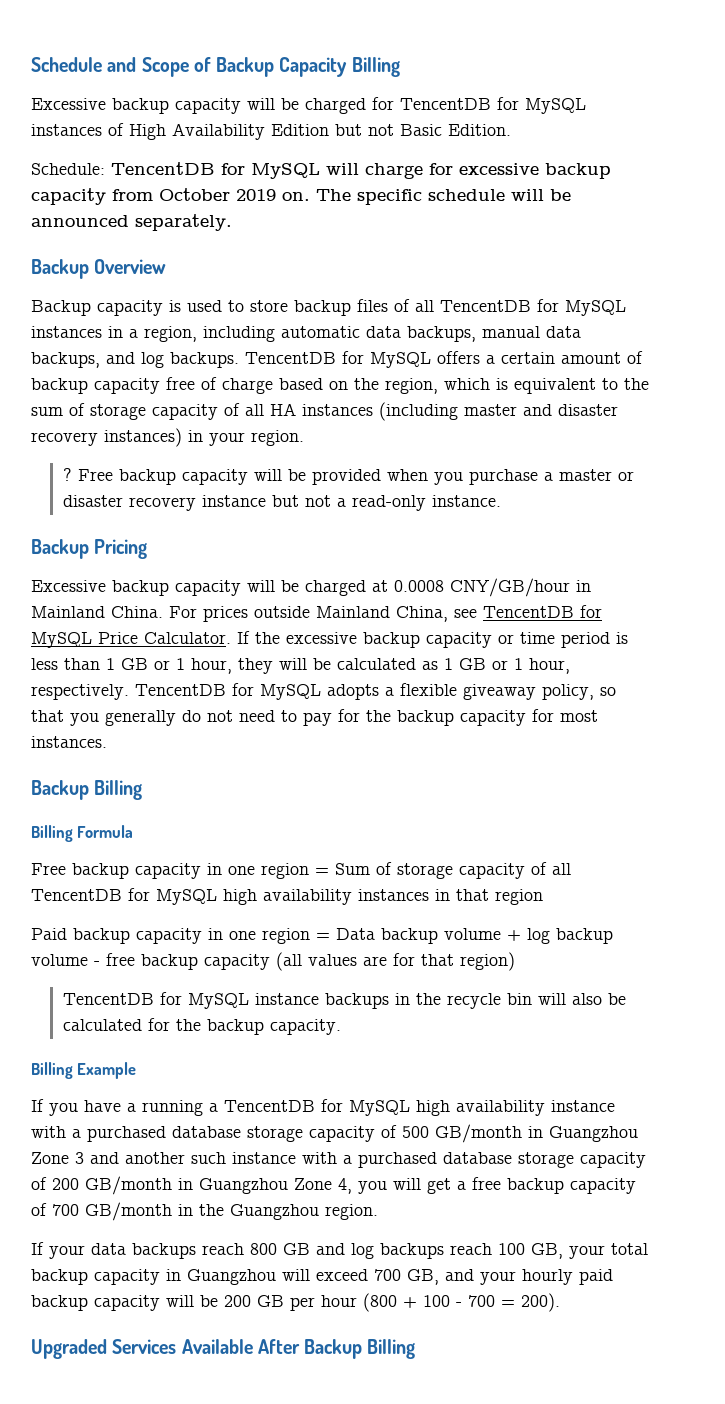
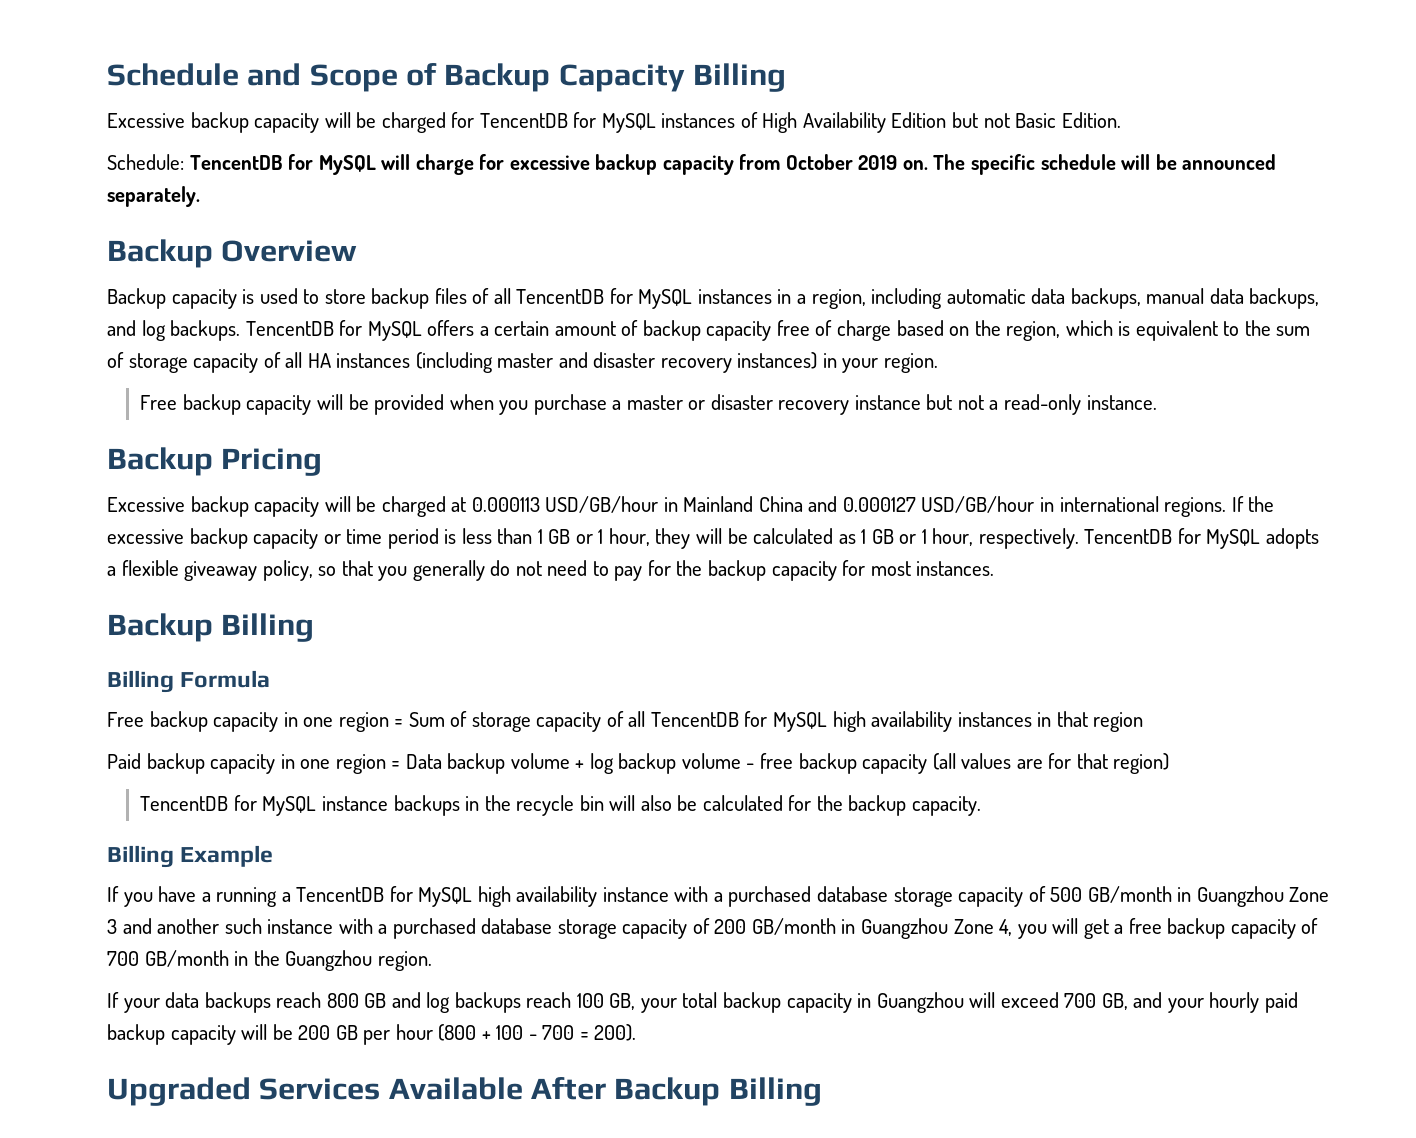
- ?
- Excessive backup capacity will be charged at 0.0008 CNY/GB/hour in Mainland China. For prices outside Mainland China, see TencentDB for MySQL Price Calculator.
+ Excessive backup capacity will be charged at 0.000113 USD/GB/hour in Mainland China and 0.000127 USD/GB/hour in international regions.

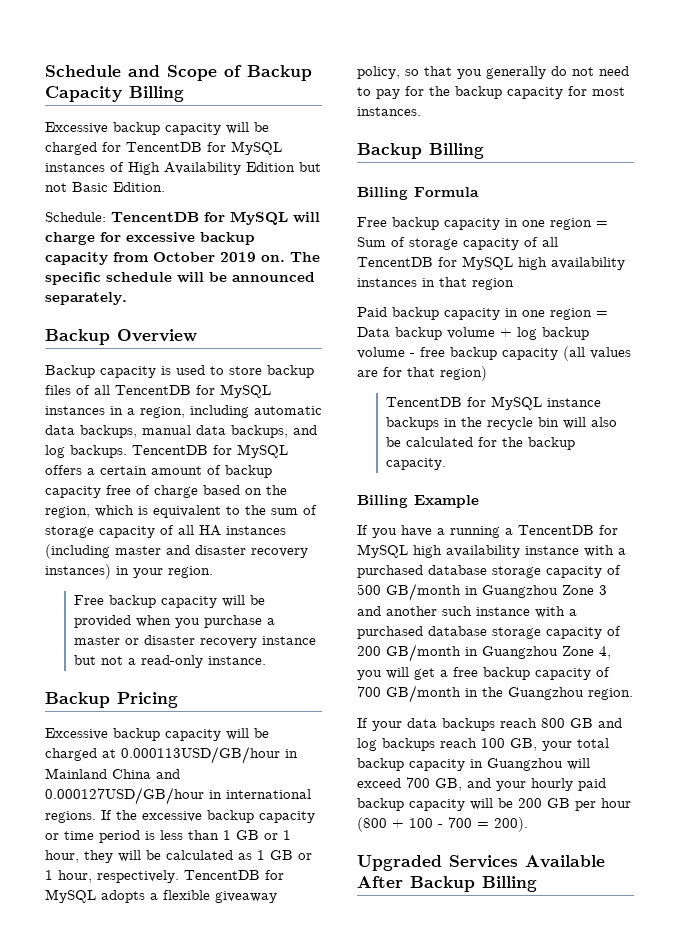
- Excessive backup capacity will be charged at 0.000113 USD/GB/hour in Mainland China and 0.000127 USD/GB/hour in international regions.
+ Excessive backup capacity will be charged at 0.000113USD/GB/hour in Mainland China and 0.000127USD/GB/hour in international regions.

